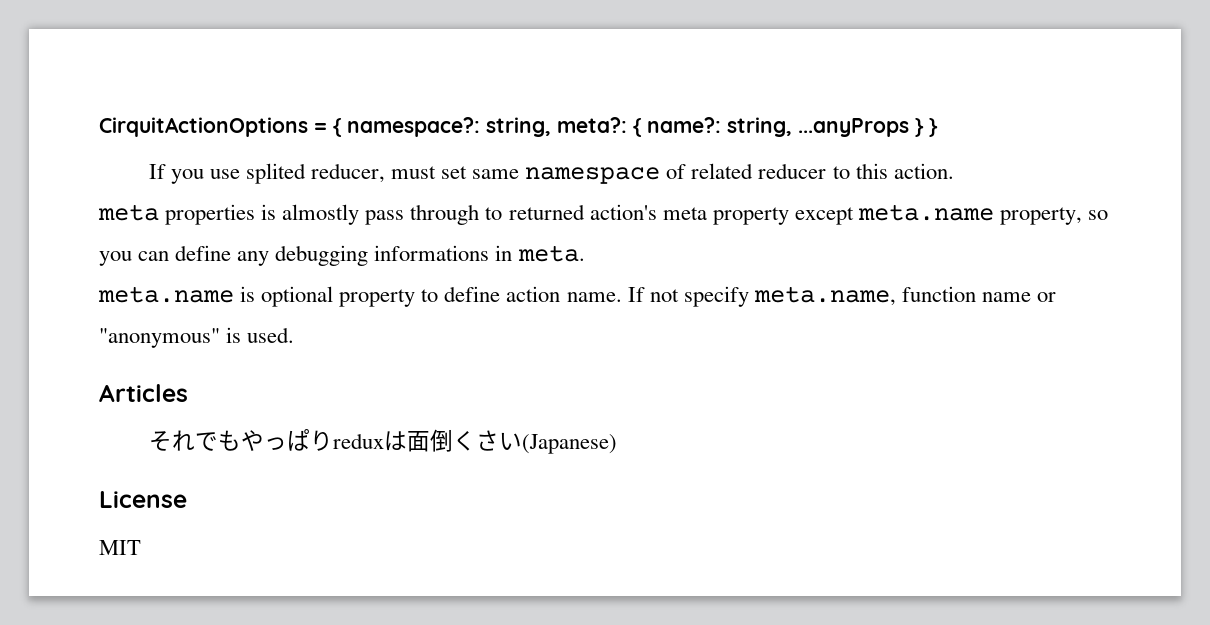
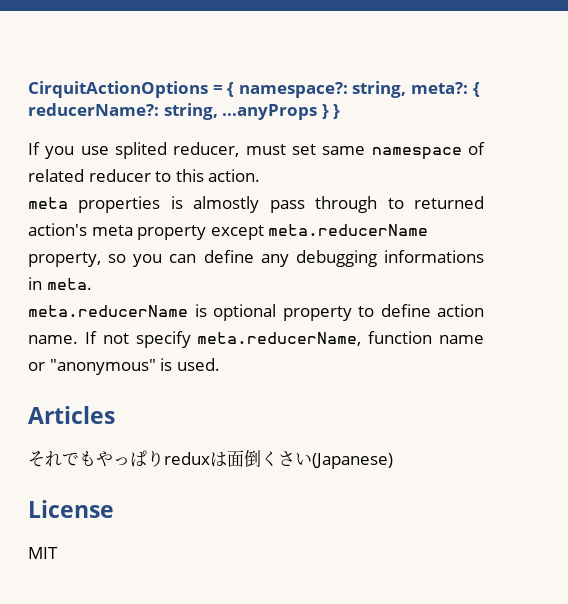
- CirquitActionOptions = { namespace?: string, meta?: { name?: string, ...anyProps } }
+ CirquitActionOptions = { namespace?: string, meta?: { reducerName?: string, ...anyProps } }
- meta properties is almostly pass through to returned action's meta property except meta.name property, so you can define any debugging informations in meta.
+ meta properties is almostly pass through to returned action's meta property except meta.reducerName property, so you can define any debugging informations in meta.
- meta.name is optional property to define action name.
+ meta.reducerName is optional property to define action name.
- If not specify meta.name, function name or "anonymous" is used.
+ If not specify meta.reducerName, function name or "anonymous" is used.

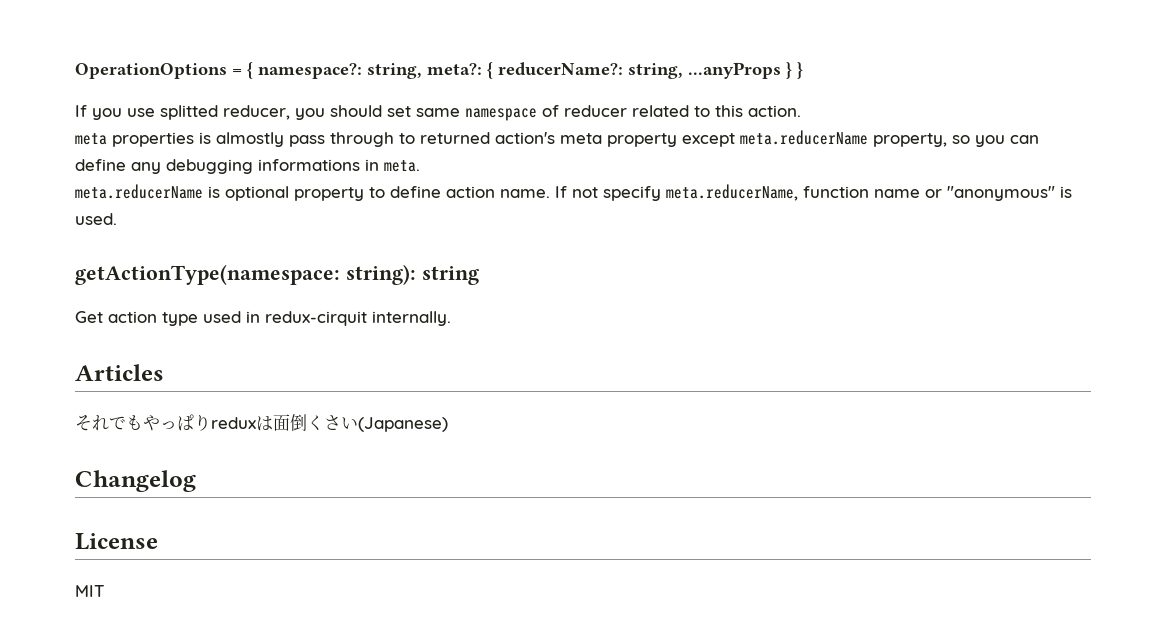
- CirquitActionOptions = { namespace?: string, meta?: { reducerName?: string, ...anyProps } }
+ OperationOptions = { namespace?: string, meta?: { reducerName?: string, ...anyProps } }
- If you use splited reducer, must set same namespace of related reducer to this action.
+ If you use splitted reducer, you should set same namespace of reducer related to this action.
+ getActionType(namespace: string): string
+ Get action type used in redux-cirquit internally.
+ Changelog

